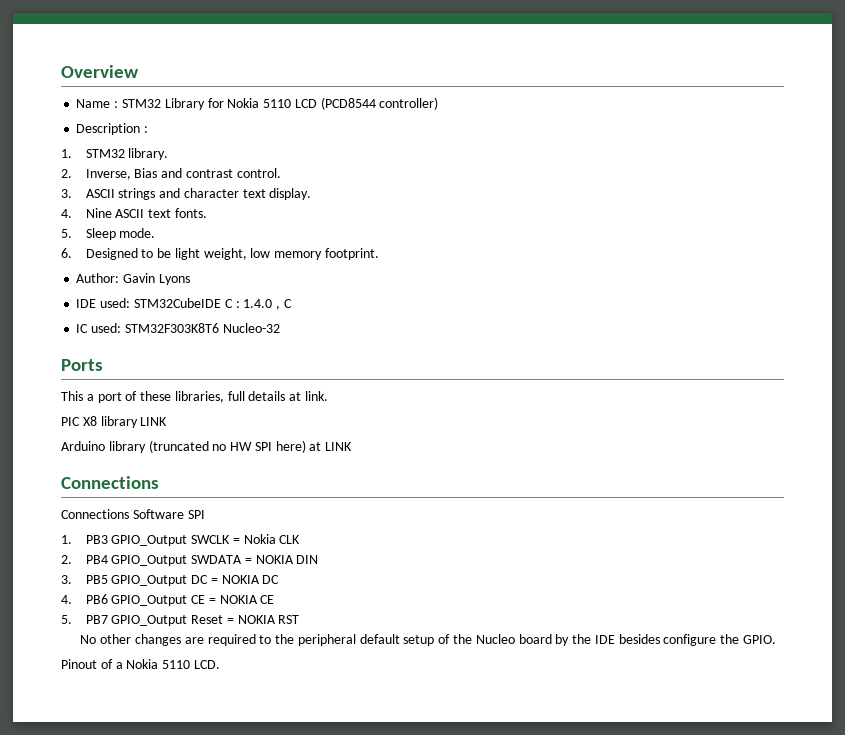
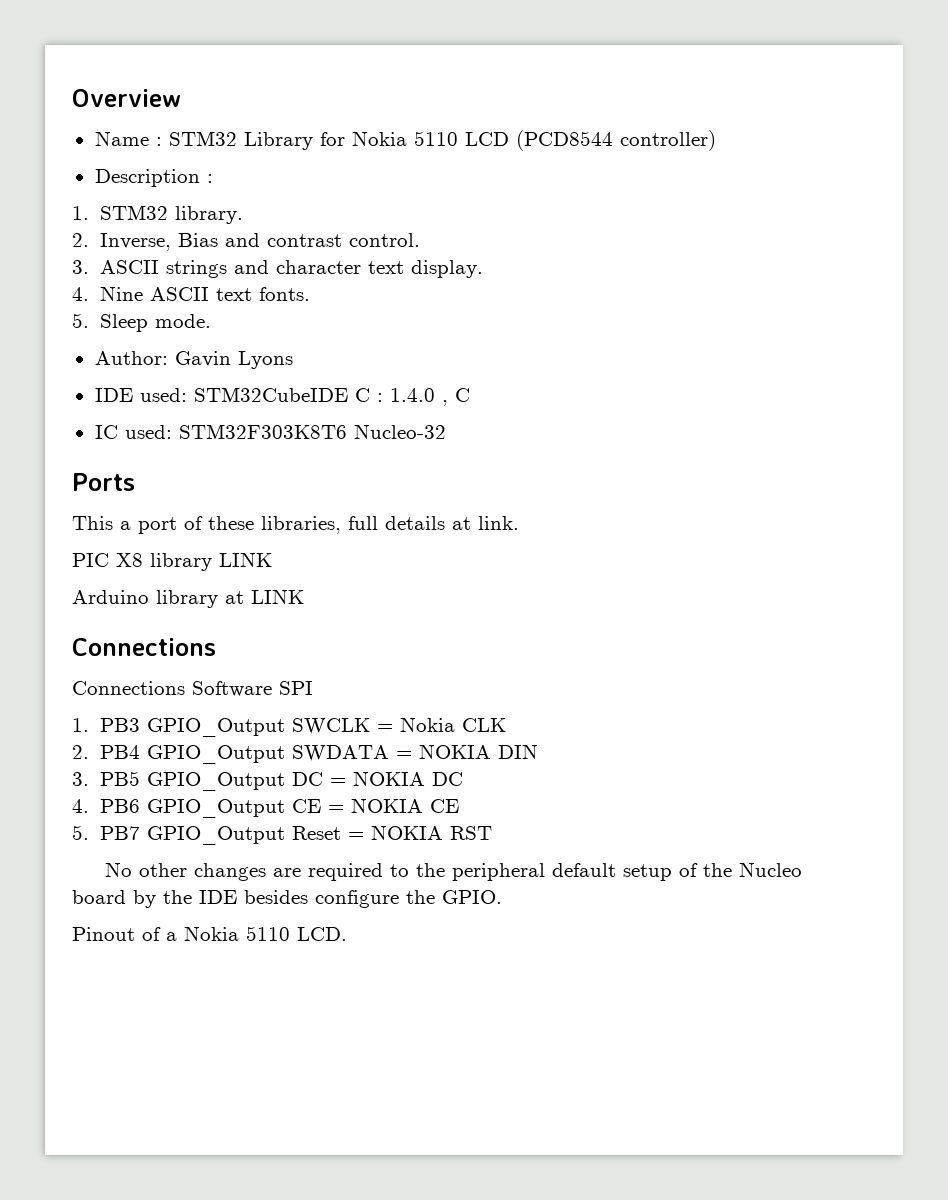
- 6. Designed to be light weight, low memory footprint.
- Arduino library (truncated no HW SPI here) at LINK
+ Arduino library at LINK

